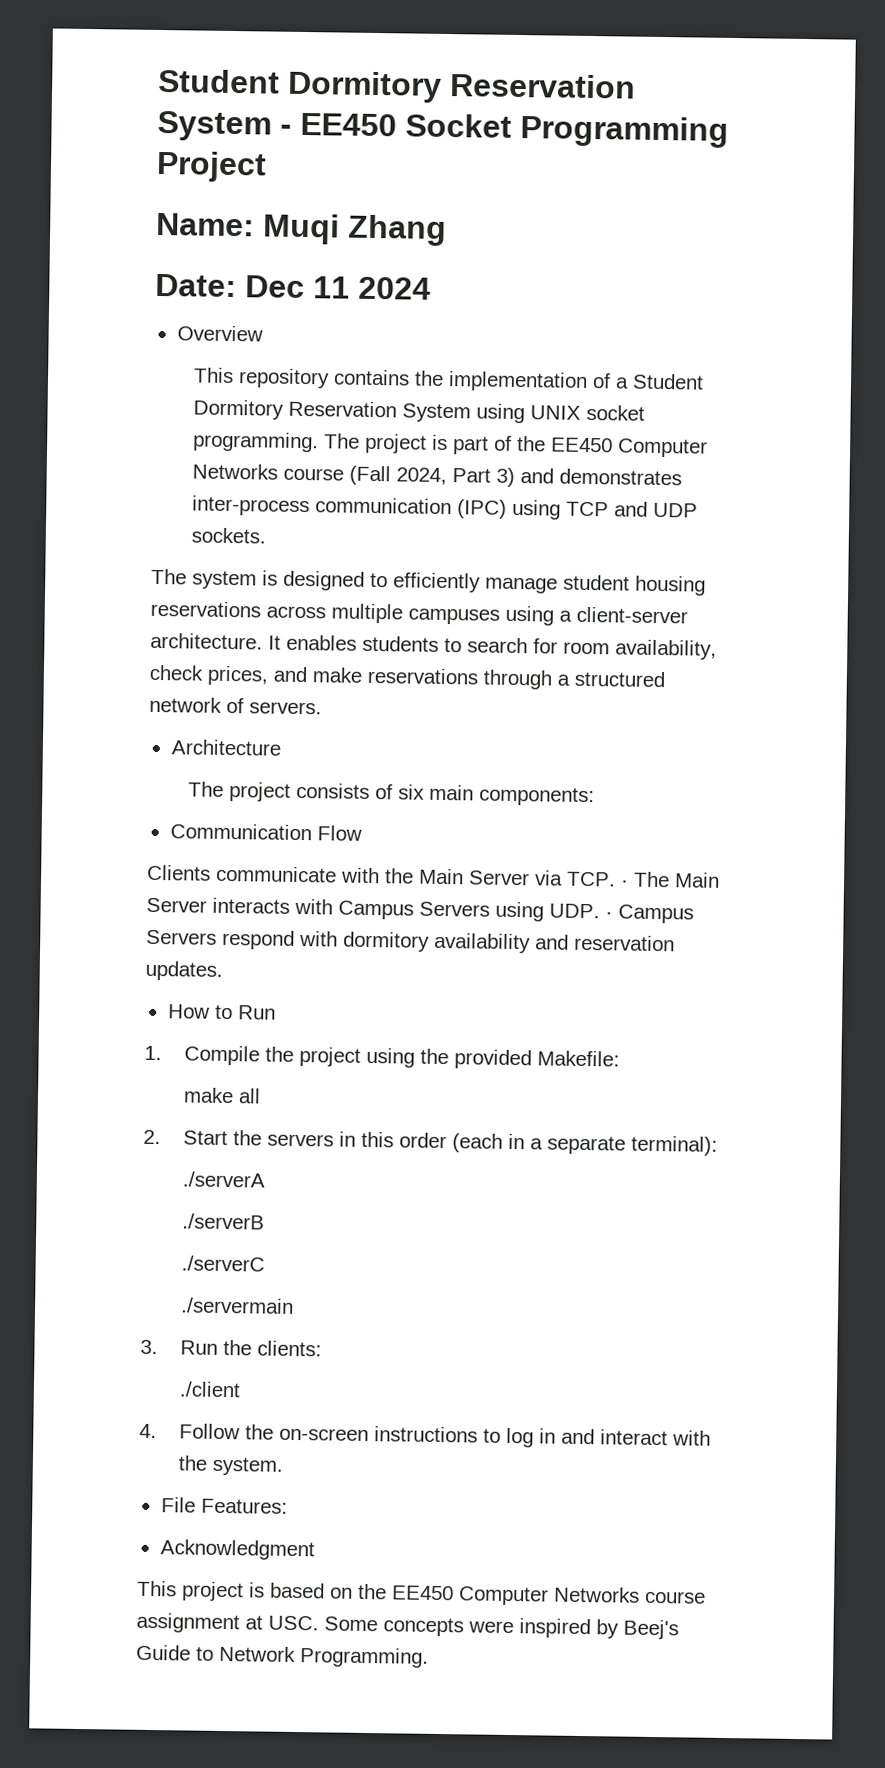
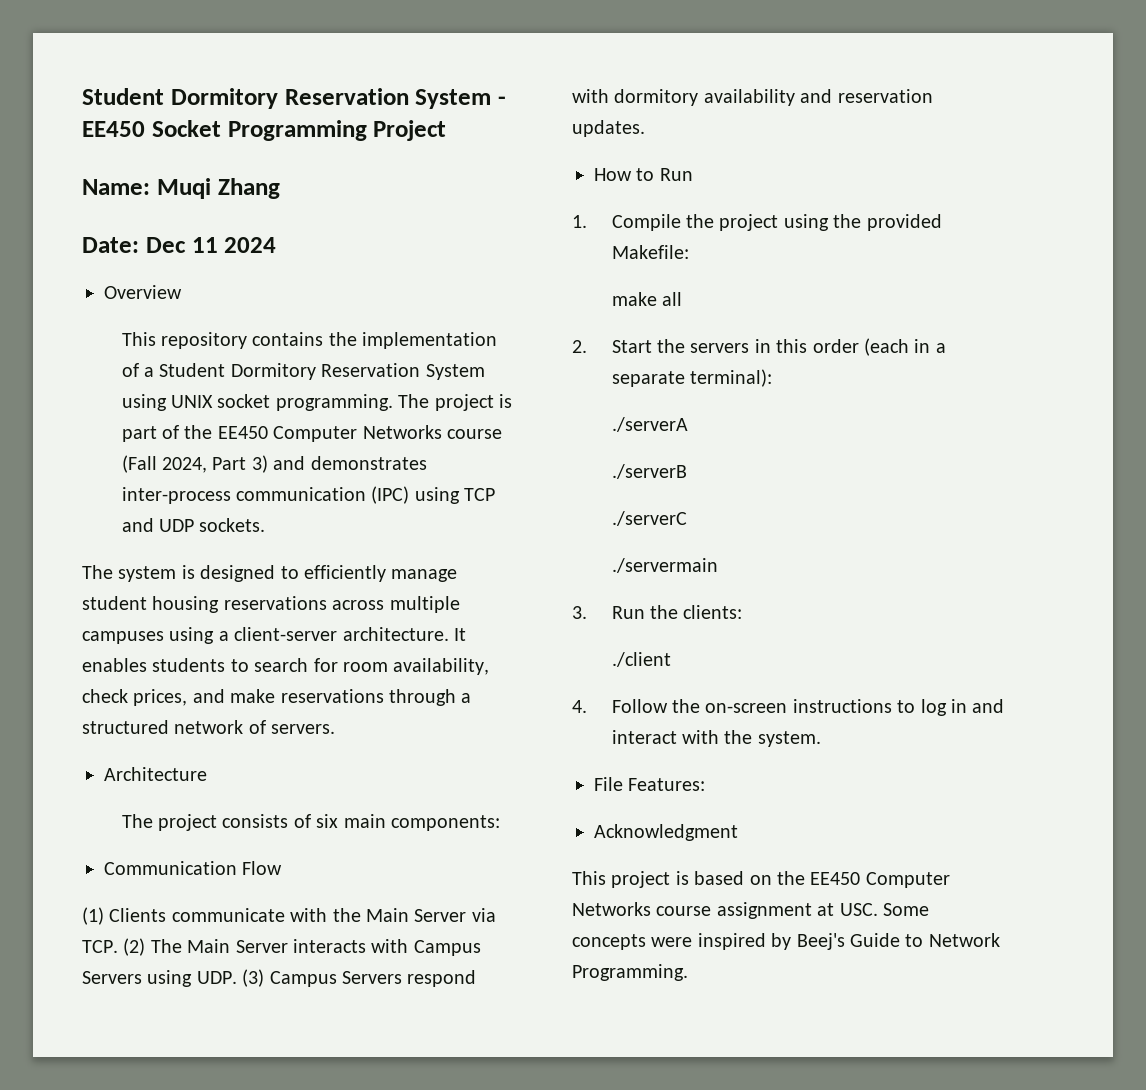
- Clients communicate with the Main Server via TCP. · The Main Server interacts with Campus Servers using UDP. · Campus Servers respond with dormitory availability and reservation updates.
+ (1) Clients communicate with the Main Server via TCP. (2) The Main Server interacts with Campus Servers using UDP. (3) Campus Servers respond with dormitory availability and reservation updates.

